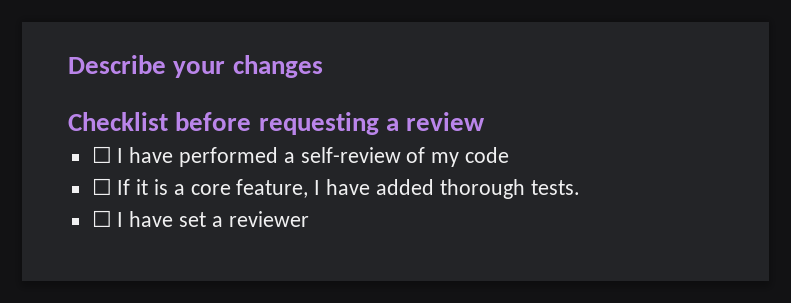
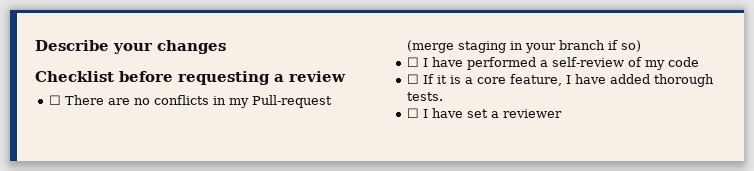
+ ☐ There are no conflicts in my Pull-request (merge staging in your branch if so)

